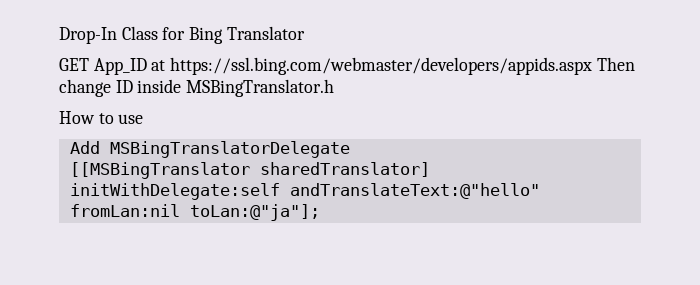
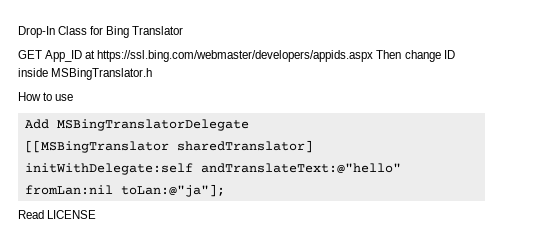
+ Read LICENSE

